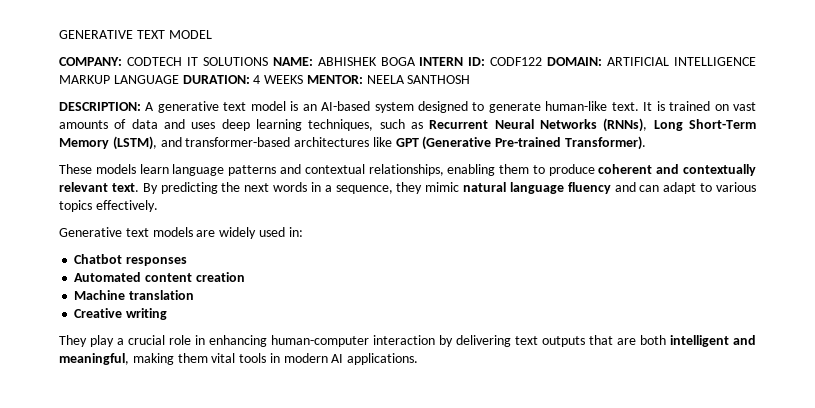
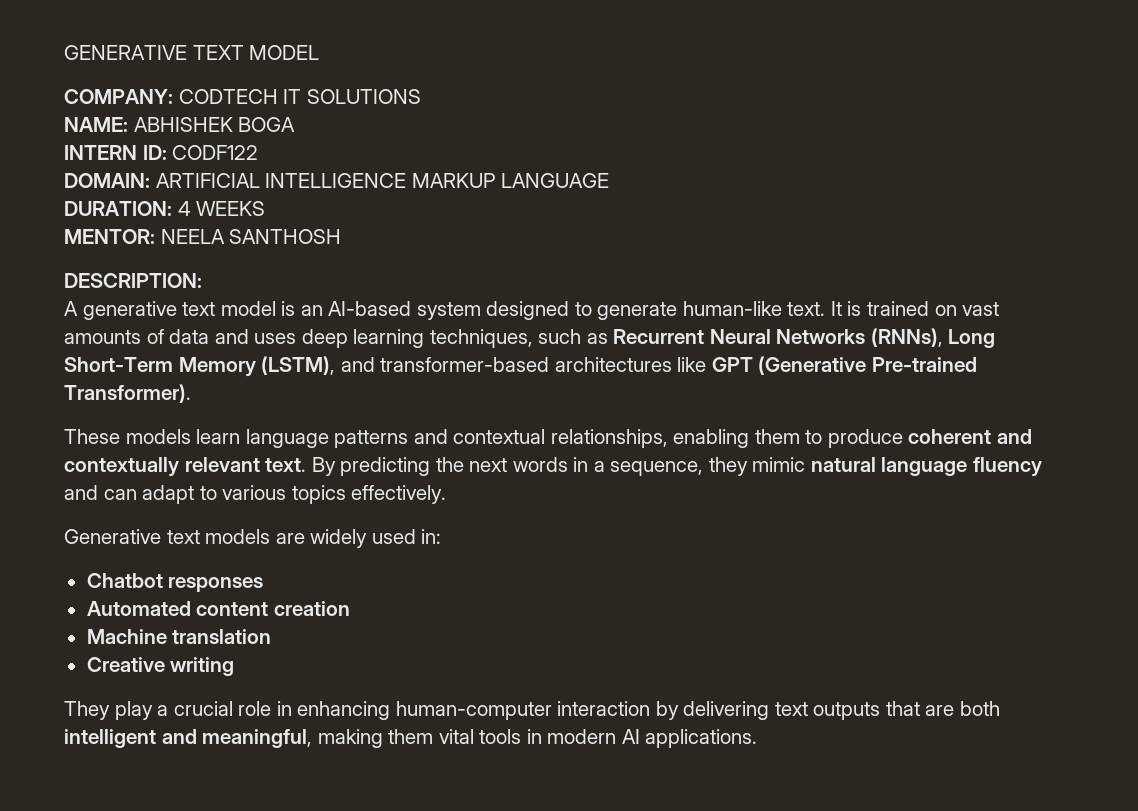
- COMPANY: CODTECH IT SOLUTIONS NAME: ABHISHEK BOGA INTERN ID: CODF122 DOMAIN: ARTIFICIAL INTELLIGENCE MARKUP LANGUAGE DURATION: 4 WEEKS MENTOR: NEELA SANTHOSH
+ COMPANY: CODTECH IT SOLUTIONS
+ NAME: ABHISHEK BOGA
+ INTERN ID: CODF122
+ DOMAIN: ARTIFICIAL INTELLIGENCE MARKUP LANGUAGE
+ DURATION: 4 WEEKS
+ MENTOR: NEELA SANTHOSH
- DESCRIPTION: A generative text model is an AI-based system designed to generate human-like text.
+ DESCRIPTION:
+ A generative text model is an AI-based system designed to generate human-like text.

